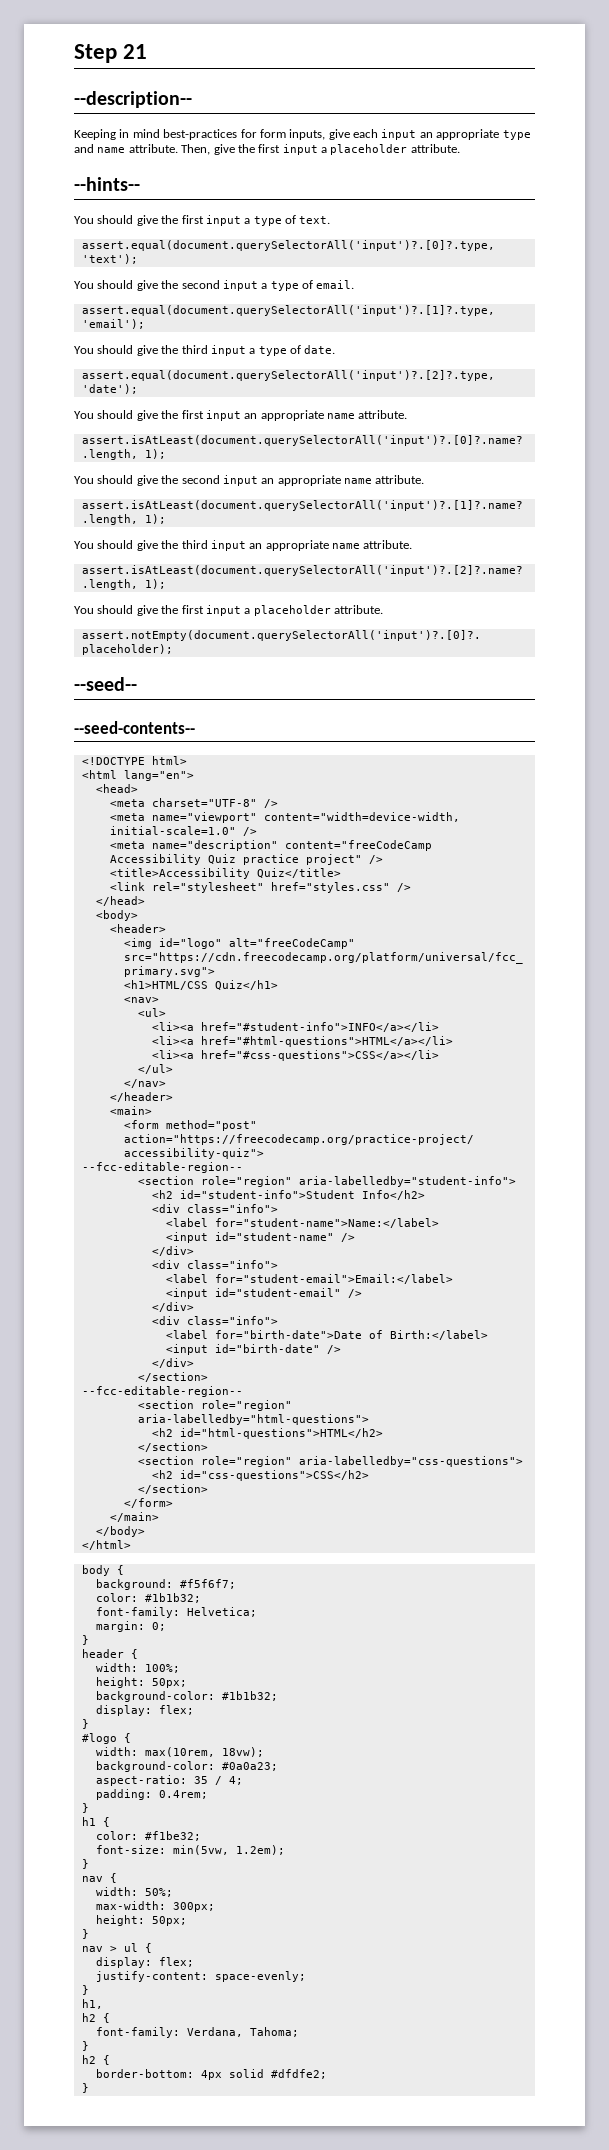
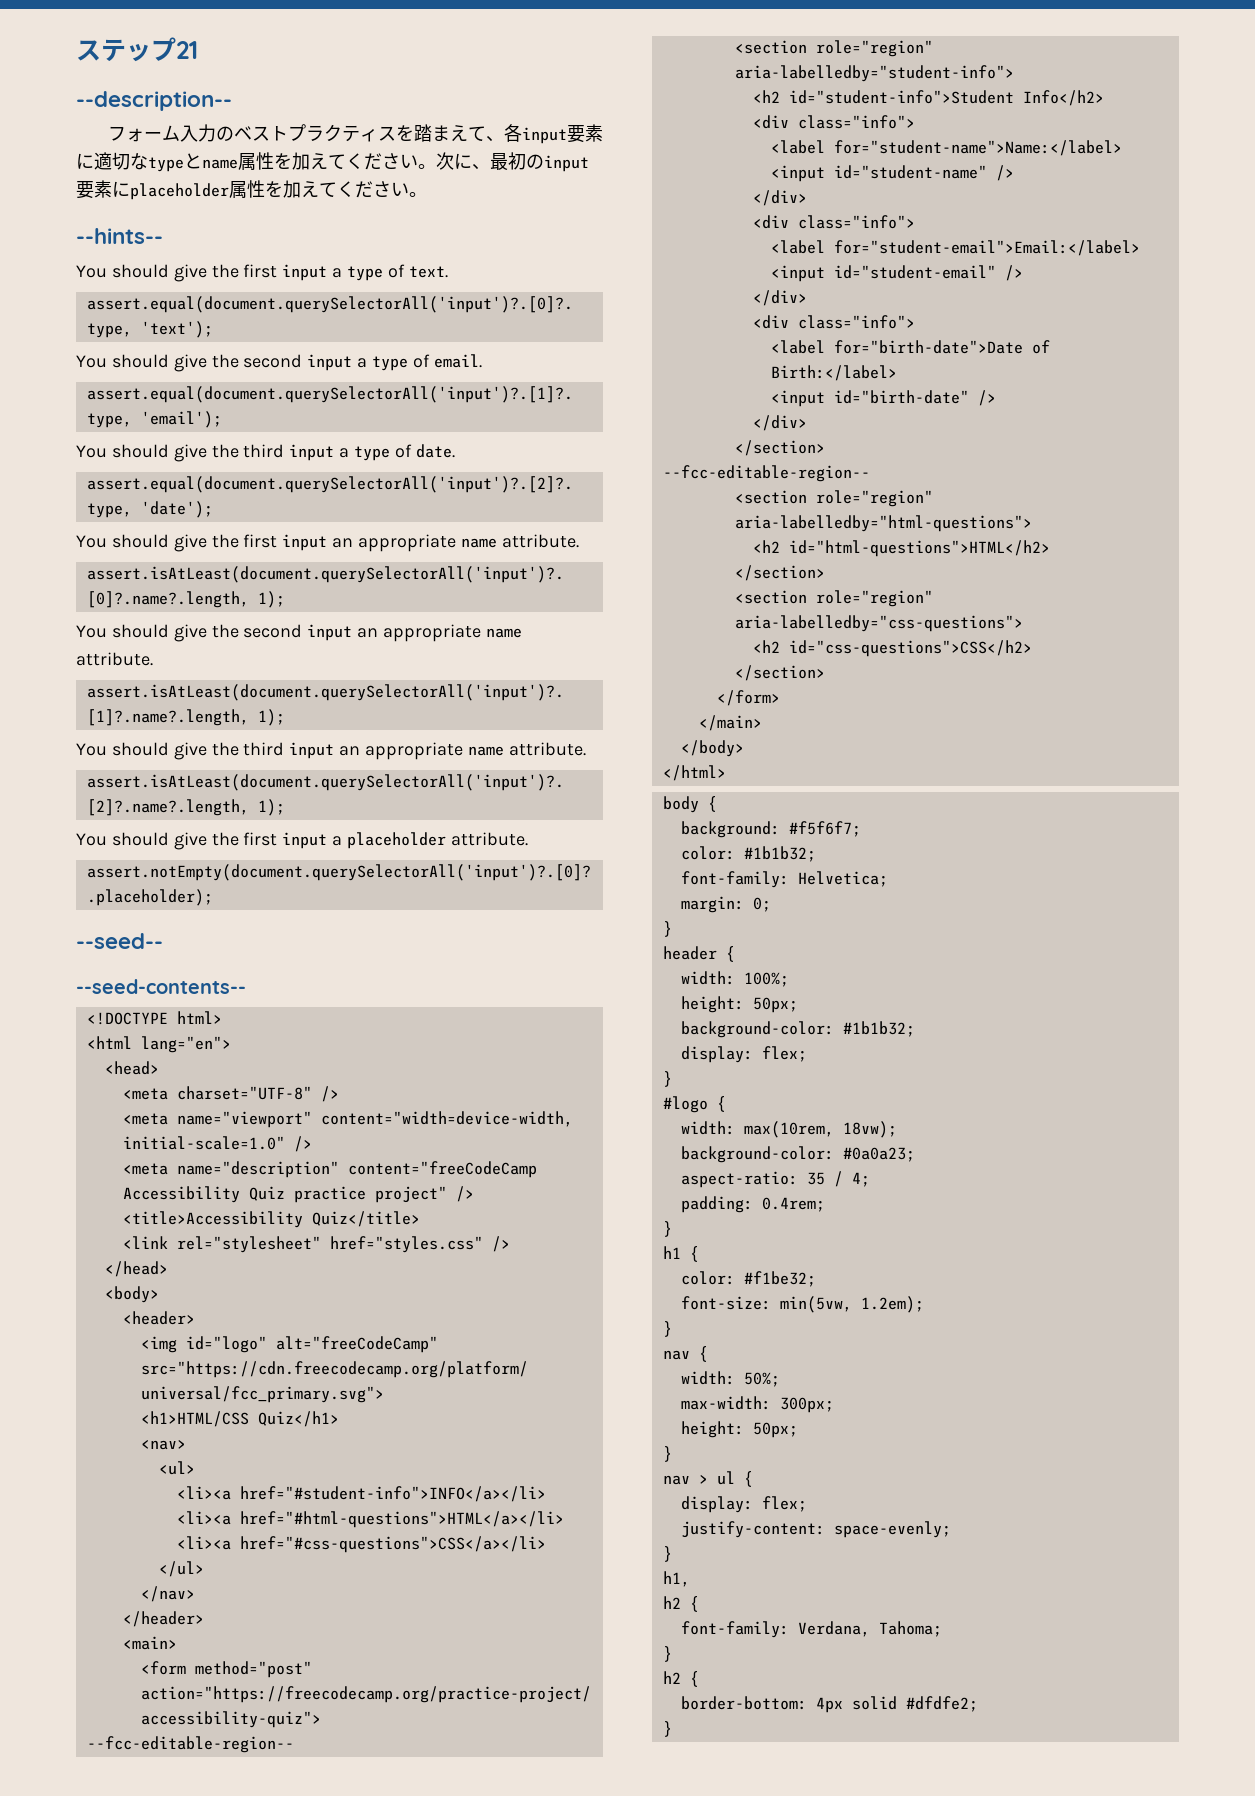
- Step 21
+ ステップ21
- Keeping in mind best-practices for form inputs, give each input an appropriate type and name attribute. Then, give the first input a placeholder attribute.
+ フォーム入力のベストプラクティスを踏まえて、各input要素に適切なtypeとname属性を加えてください。次に、最初のinput要素にplaceholder属性を加えてください。

